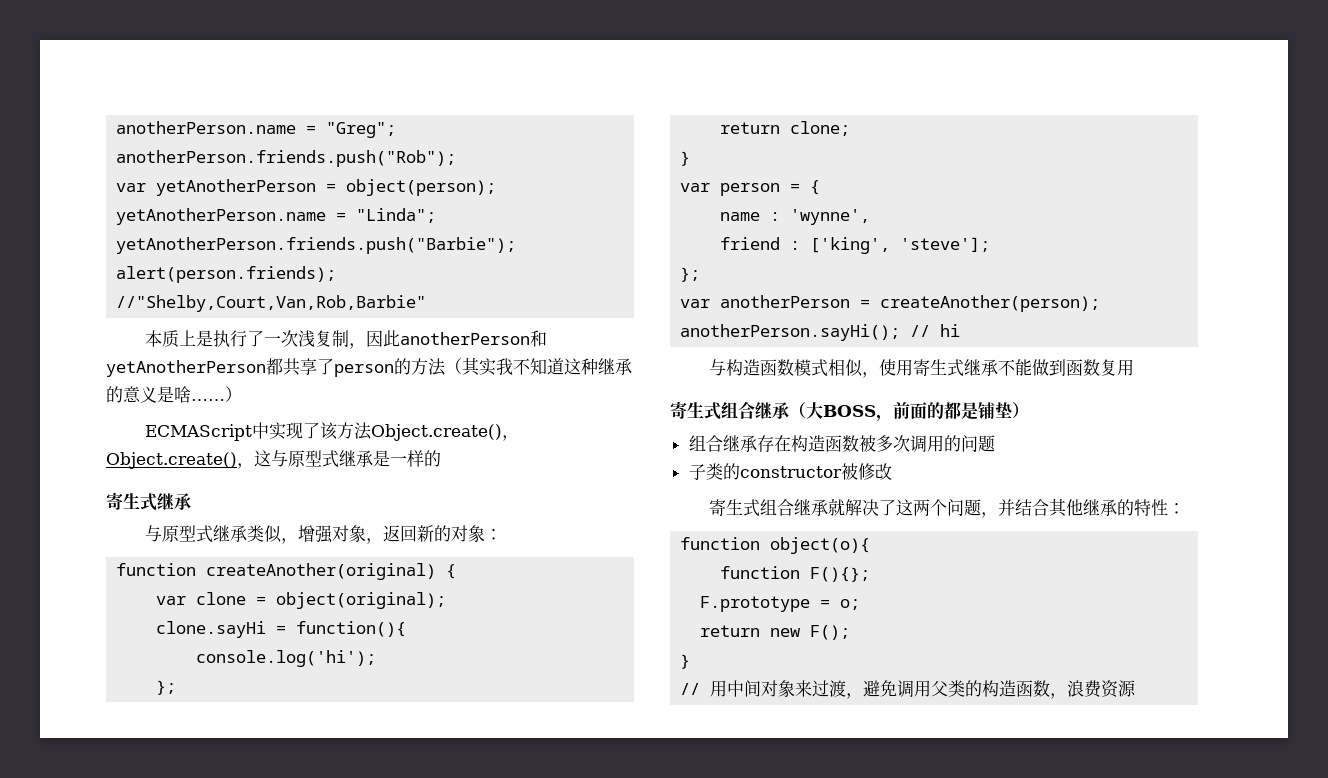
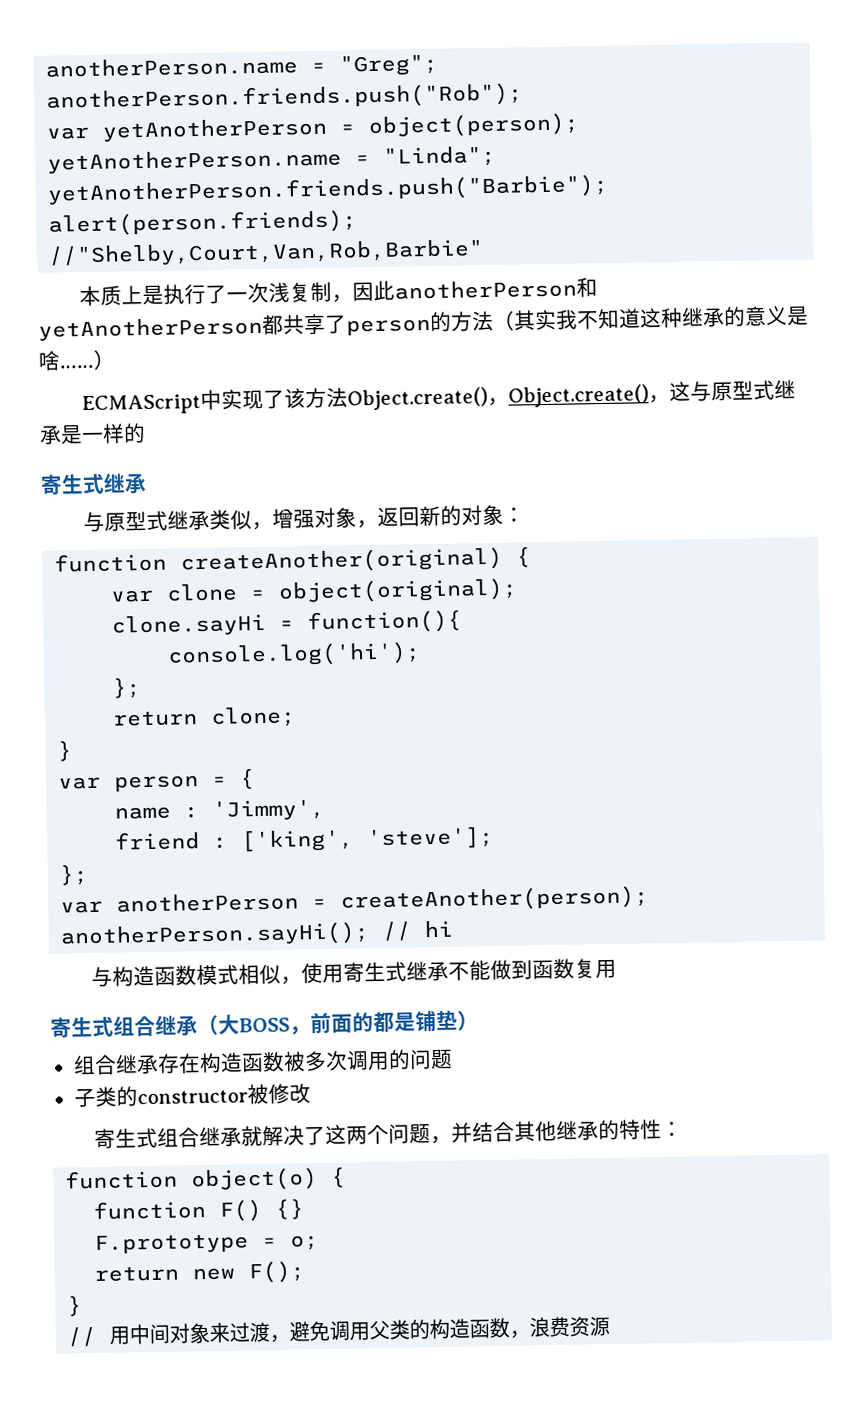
- name : 'wynne',
+ name : 'Jimmy',
- function object(o){
- function F(){};
+ function object(o) {
+ function F() {}

